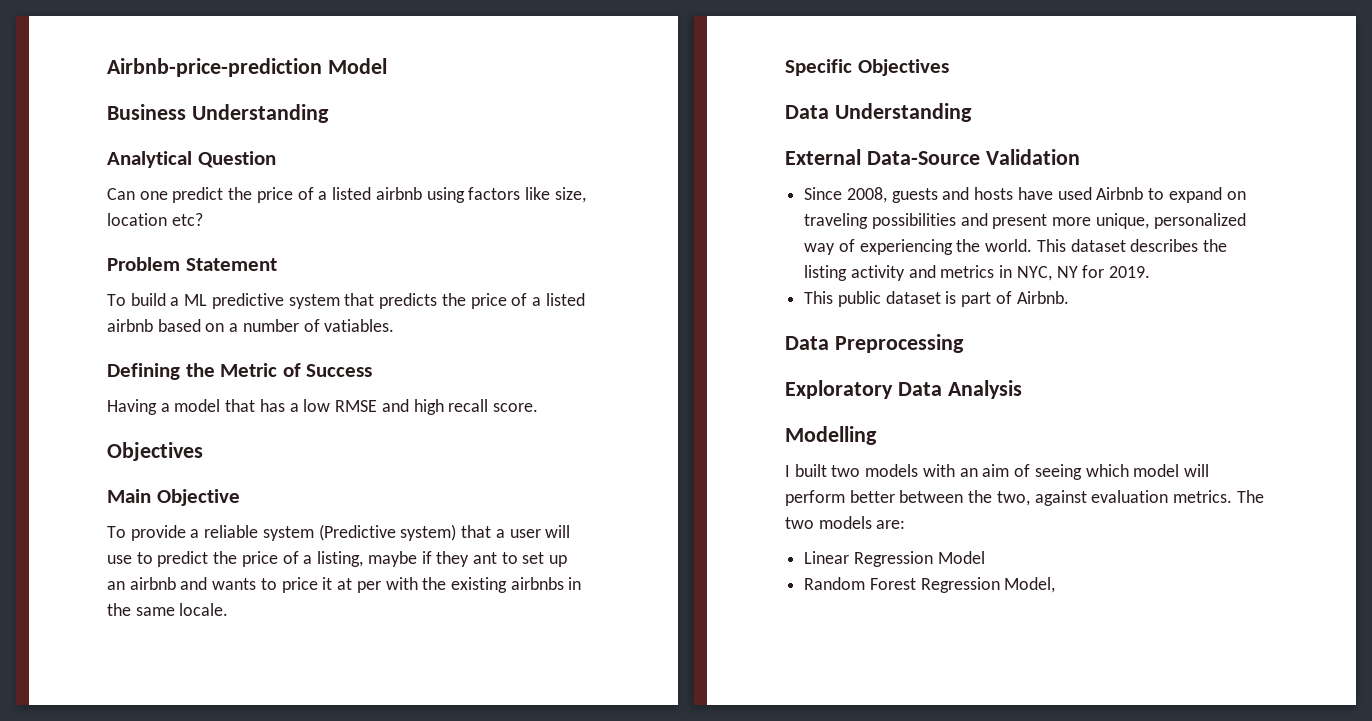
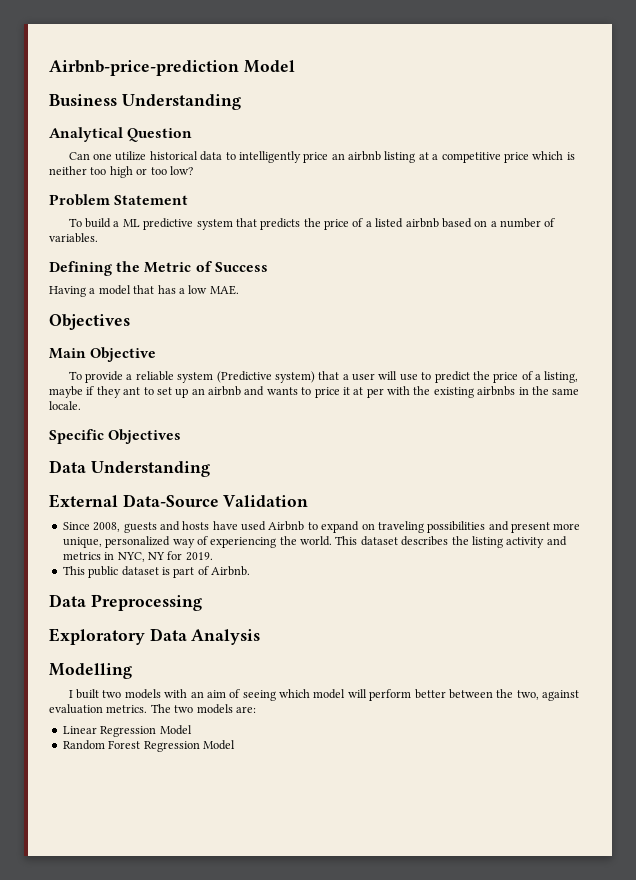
- Can one predict the price of a listed airbnb using factors like size, location etc?
+ Can one utilize historical data to intelligently price an airbnb listing at a competitive price which is neither too high or too low?
- To build a ML predictive system that predicts the price of a listed airbnb based on a number of vatiables.
+ To build a ML predictive system that predicts the price of a listed airbnb based on a number of variables.
- Having a model that has a low RMSE and high recall score.
+ Having a model that has a low MAE.
- Random Forest Regression Model,
+ Random Forest Regression Model

